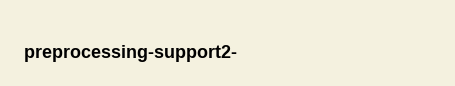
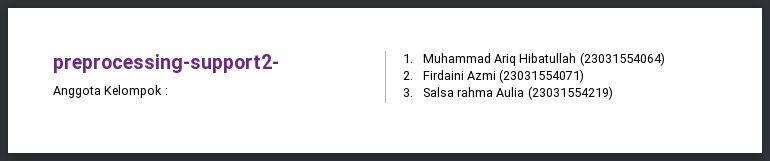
+ Anggota Kelompok :
+ 1. Muhammad Ariq Hibatullah (23031554064)
+ 2. Firdaini Azmi (23031554071)
+ 3. Salsa rahma Aulia (23031554219)

